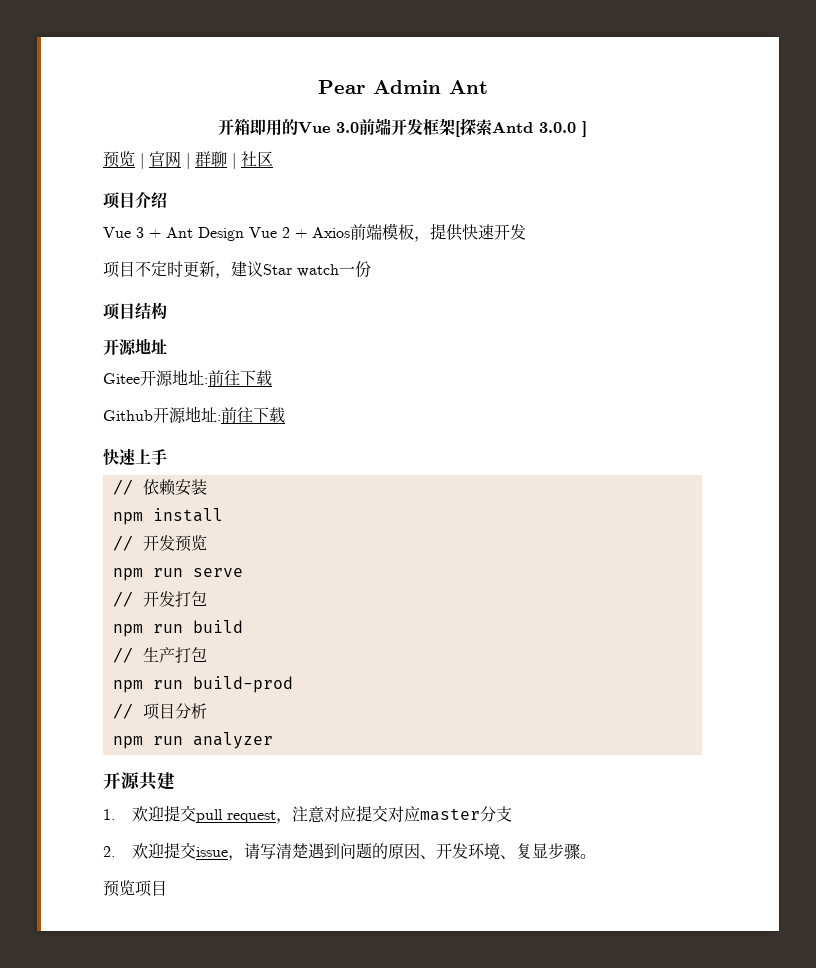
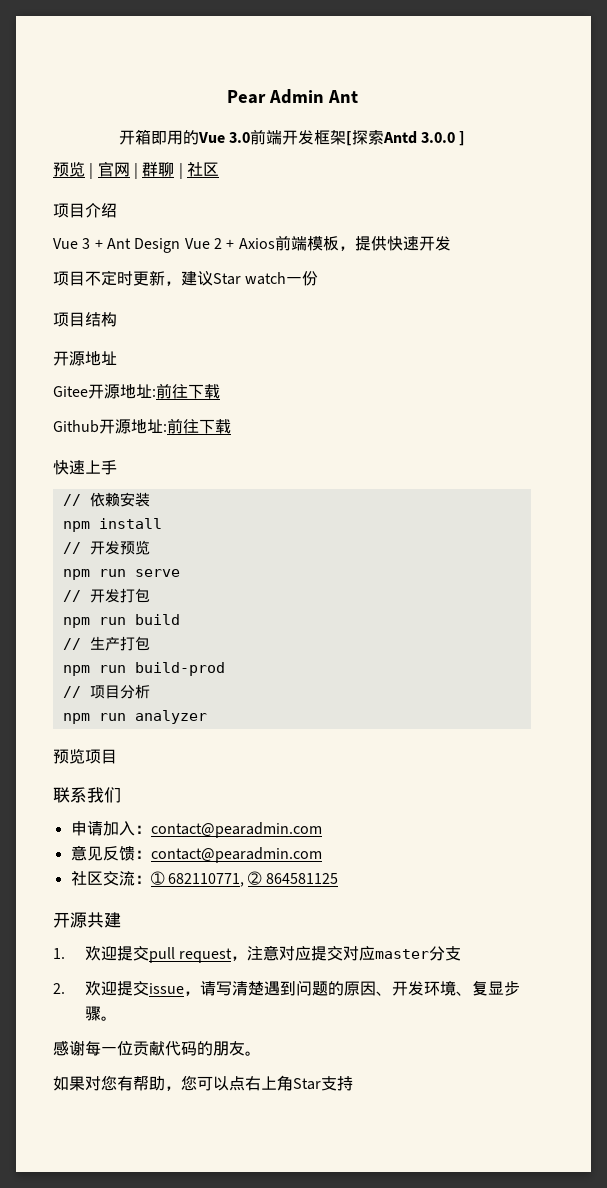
+ 预览项目
+ 联系我们
+ 申请加入：contact@pearadmin.com
+ 意见反馈：contact@pearadmin.com
+ 社区交流：➀ 682110771, ➁ 864581125
- 预览项目
+ 感谢每一位贡献代码的朋友。
+ 如果对您有帮助，您可以点右上角Star支持

